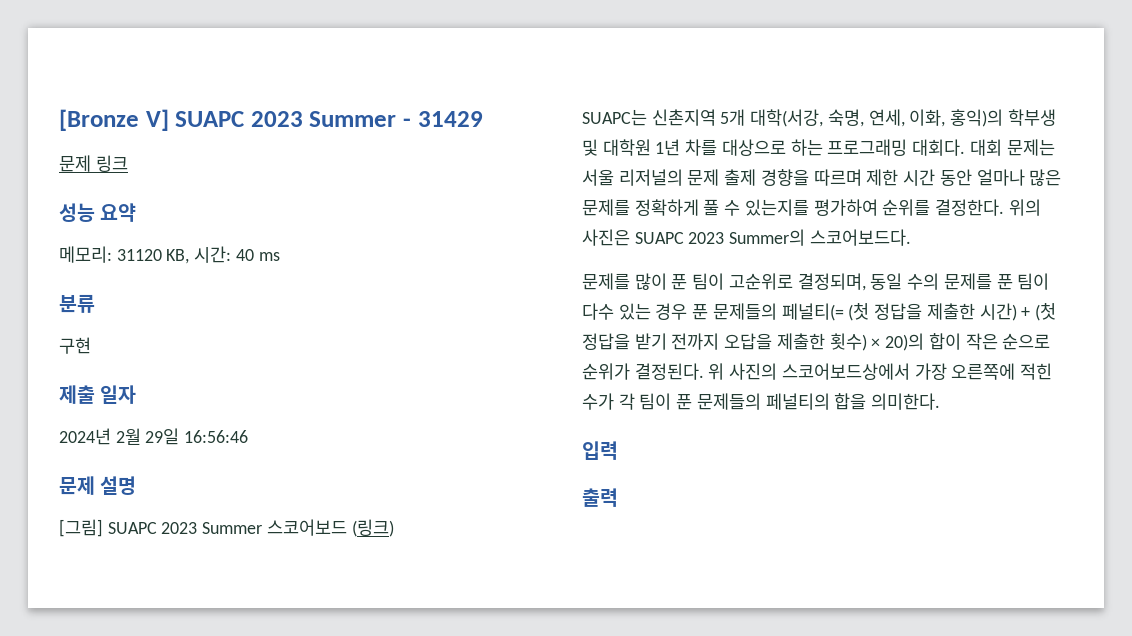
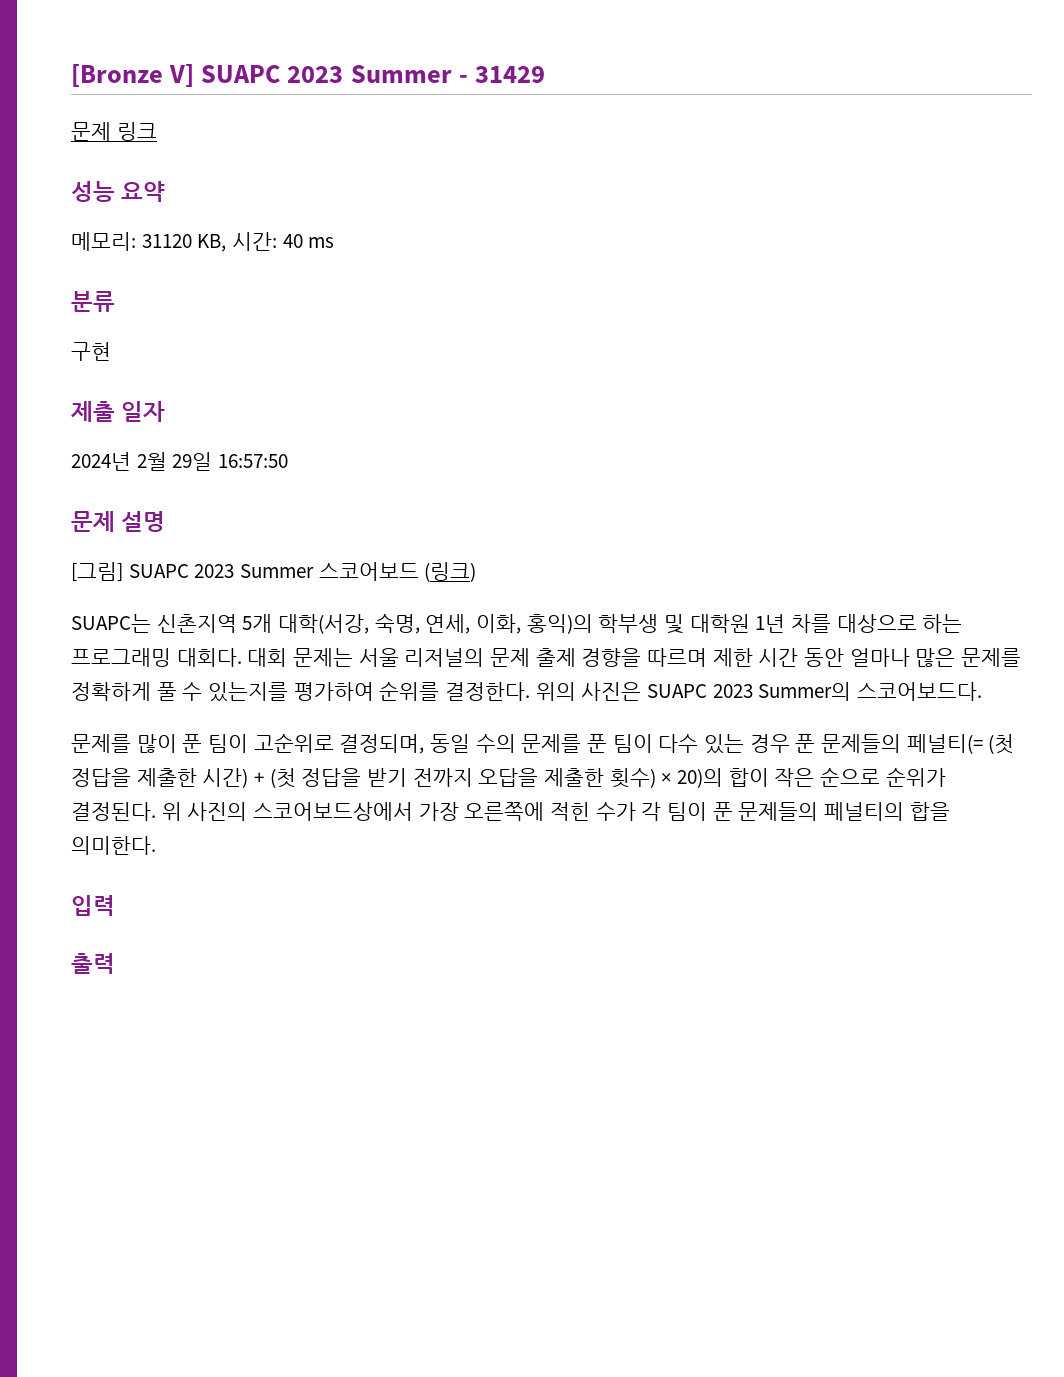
- 2024년 2월 29일 16:56:46
+ 2024년 2월 29일 16:57:50

